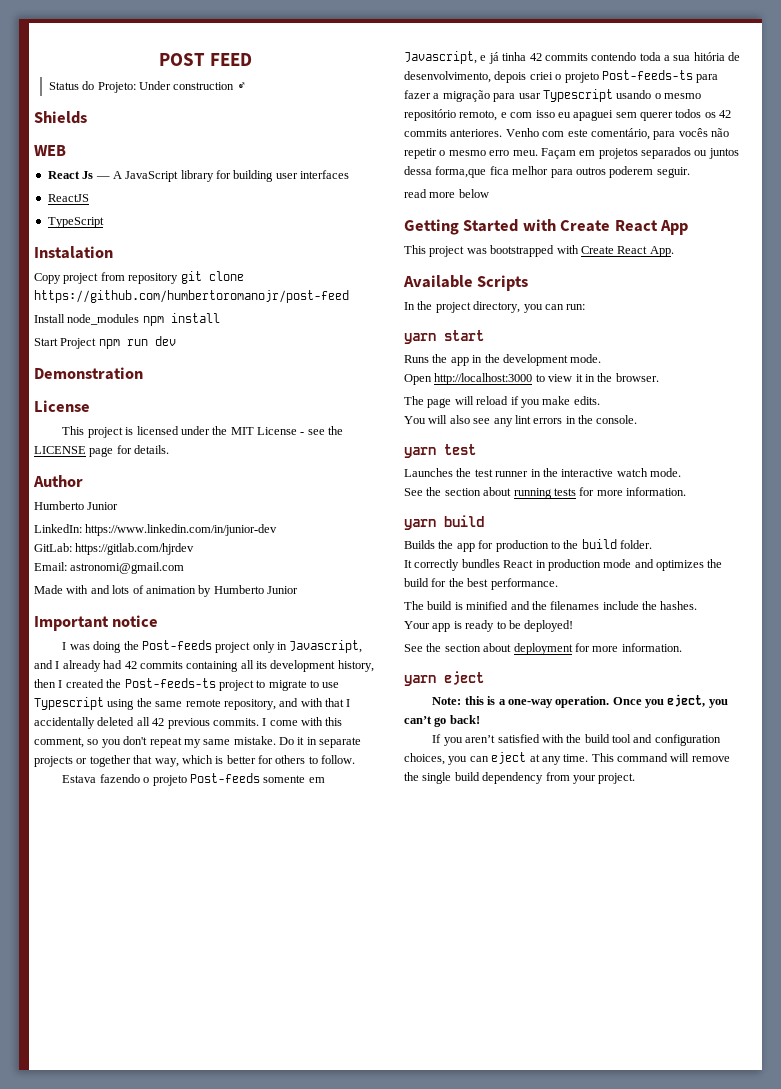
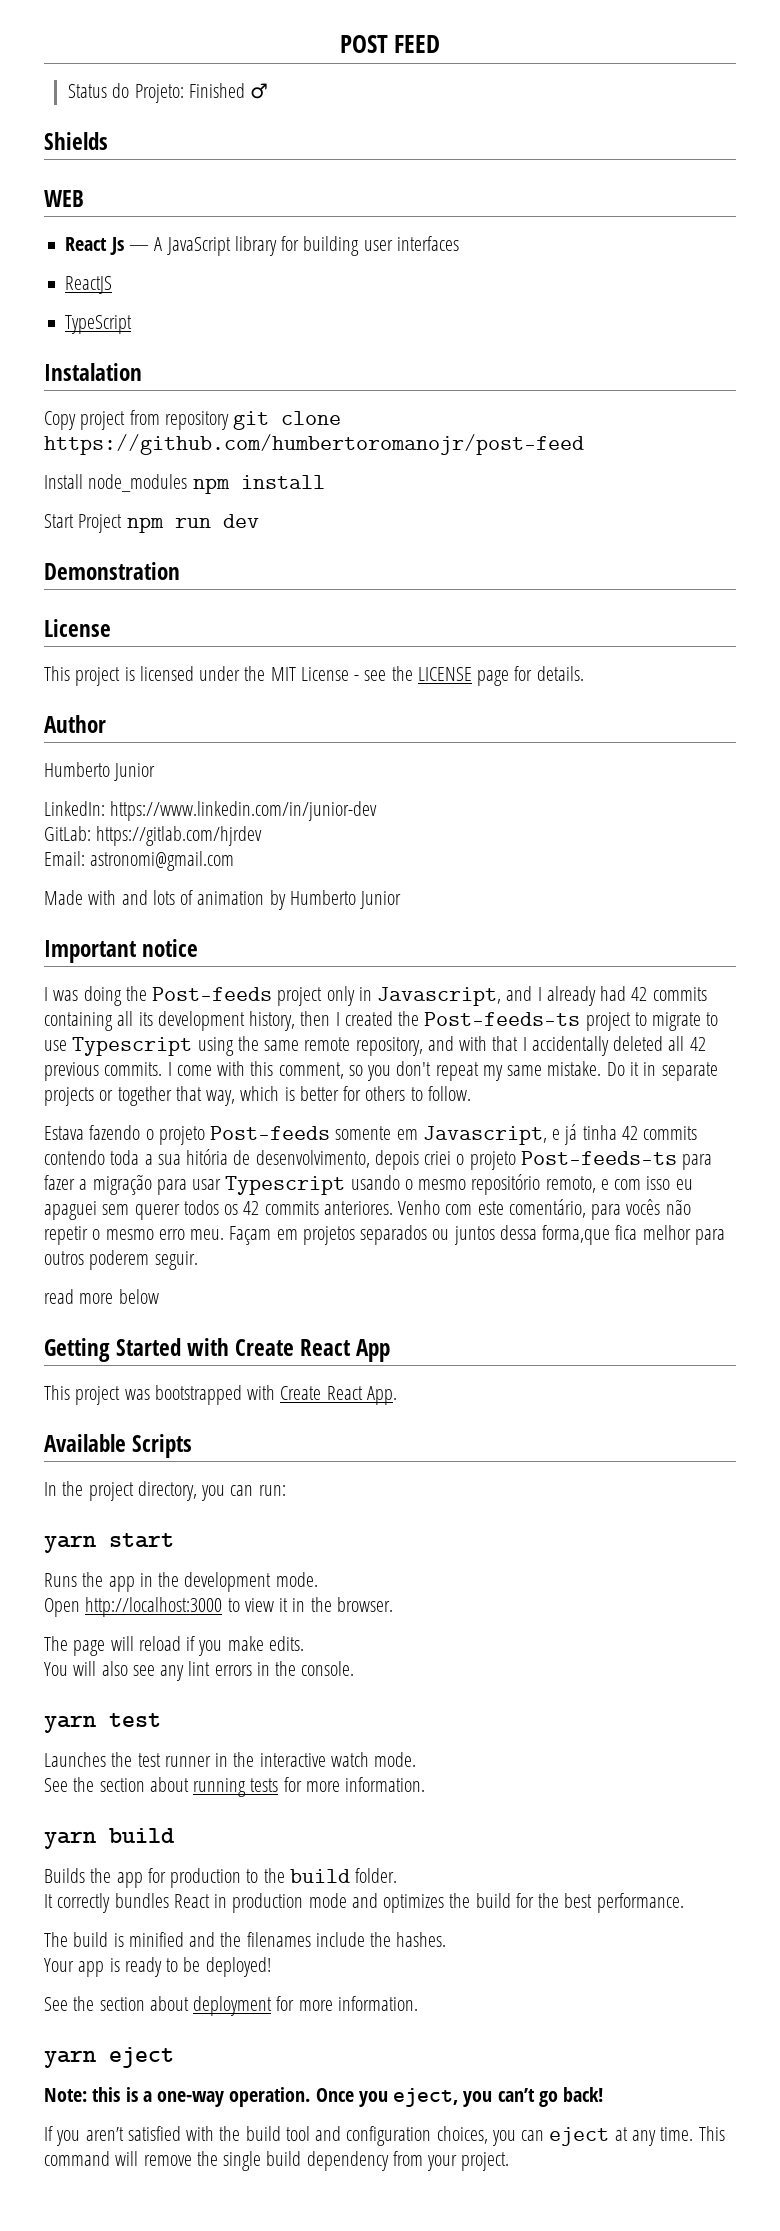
- Status do Projeto: Under construction ♂
+ Status do Projeto: Finished ♂

